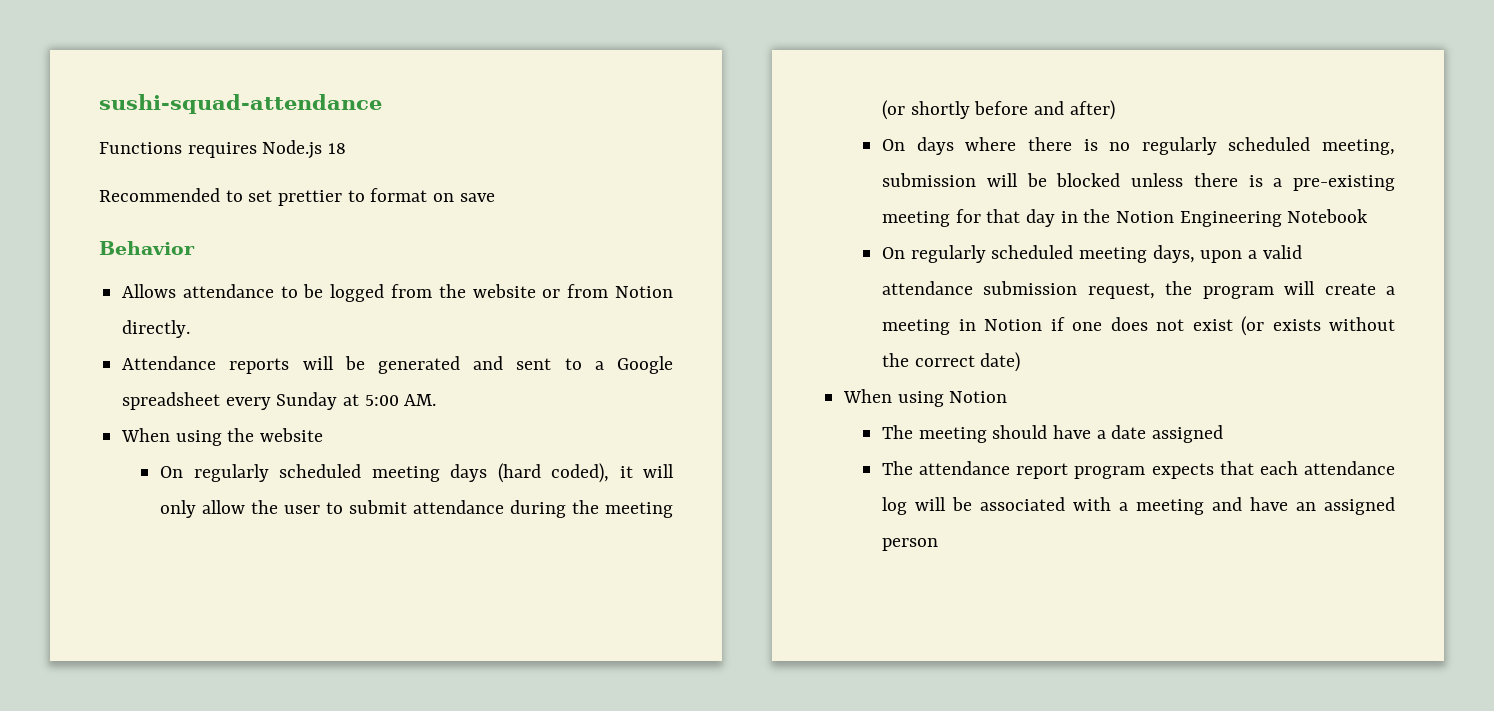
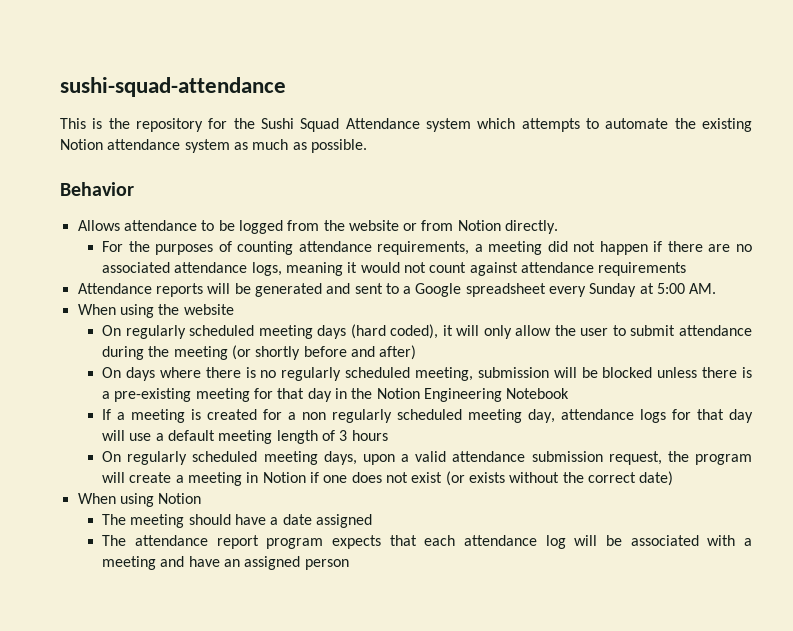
- Functions requires Node.js 18
- Recommended to set prettier to format on save
+ This is the repository for the Sushi Squad Attendance system which attempts to automate the existing Notion attendance system as much as possible.
+ For the purposes of counting attendance requirements, a meeting did not happen if there are no associated attendance logs, meaning it would not count against attendance requirements
+ If a meeting is created for a non regularly scheduled meeting day, attendance logs for that day will use a default meeting length of 3 hours

